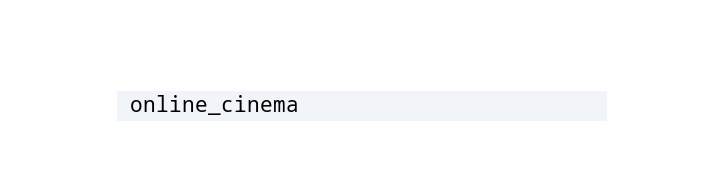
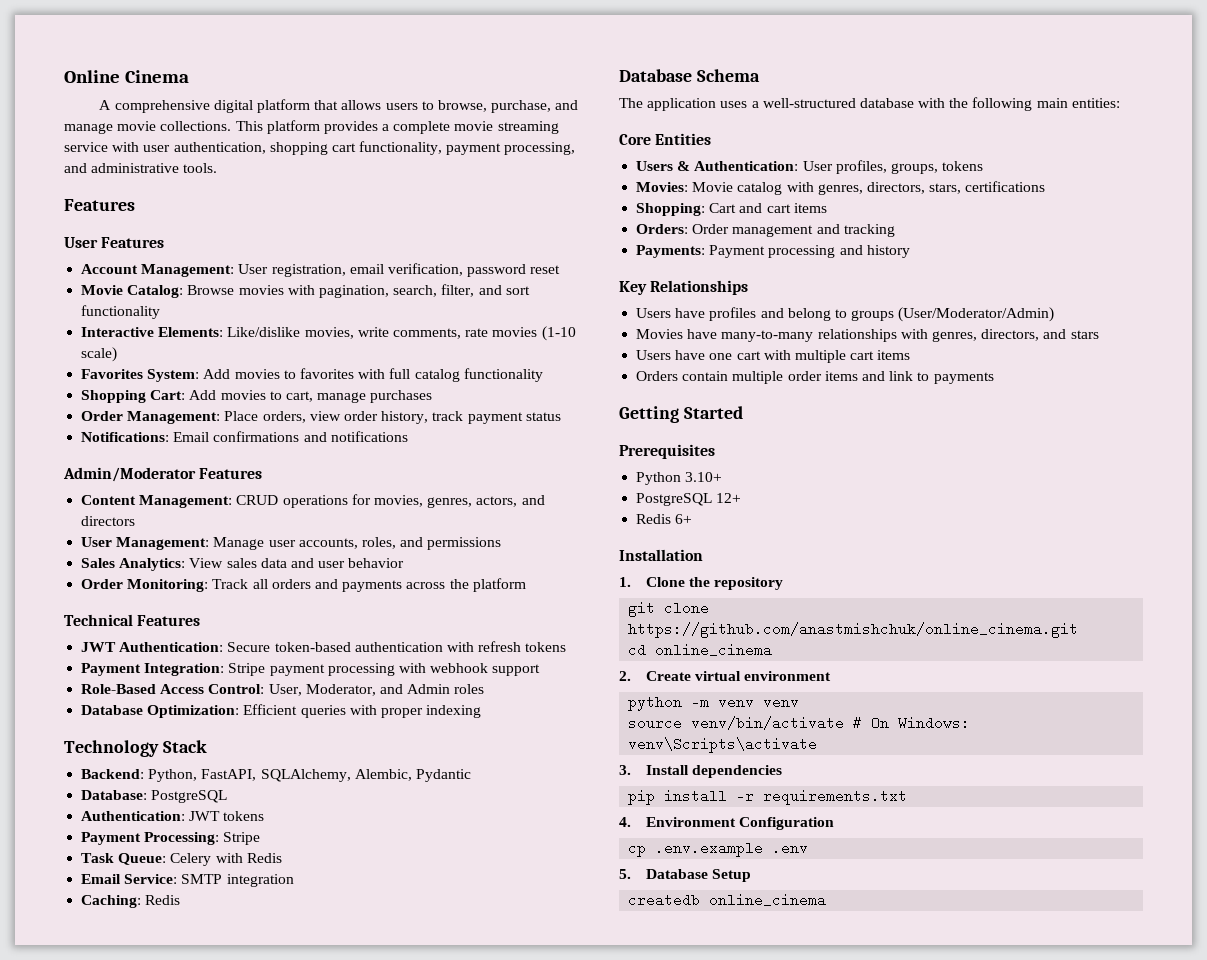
- online_cinema
+ Online Cinema
+ A comprehensive digital platform that allows users to browse, purchase, and manage movie collections. This platform provides a complete movie streaming service with user authentication, shopping cart functionality, payment processing, and administrative tools.
+ Features
+ User Features
+ Account Management: User registration, email verification, password reset
+ Movie Catalog: Browse movies with pagination, search, filter, and sort functionality
+ Interactive Elements: Like/dislike movies, write comments, rate movies (1-10 scale)
+ Favorites System: Add movies to favorites with full catalog functionality
+ Shopping Cart: Add movies to cart, manage purchases
+ Order Management: Place orders, view order history, track payment status
+ Notifications: Email confirmations and notifications
+ Admin/Moderator Features
+ Content Management: CRUD operations for movies, genres, actors, and directors
+ User Management: Manage user accounts, roles, and permissions
+ Sales Analytics: View sales data and user behavior
+ Order Monitoring: Track all orders and payments across the platform
+ Technical Features
+ JWT Authentication: Secure token-based authentication with refresh tokens
+ Payment Integration: Stripe payment processing with webhook support
+ Role-Based Access Control: User, Moderator, and Admin roles
+ Database Optimization: Efficient queries with proper indexing
+ Technology Stack
+ Backend: Python, FastAPI, SQLAlchemy, Alembic, Pydantic
+ Database: PostgreSQL
+ Authentication: JWT tokens
+ Payment Processing: Stripe
+ Task Queue: Celery with Redis
+ Email Service: SMTP integration
+ Caching: Redis
+ Database Schema
+ The application uses a well-structured database with the following main entities:
+ Core Entities
+ Users & Authentication: User profiles, groups, tokens
+ Movies: Movie catalog with genres, directors, stars, certifications
+ Shopping: Cart and cart items
+ Orders: Order management and tracking
+ Payments: Payment processing and history
+ Key Relationships
+ Users have profiles and belong to groups (User/Moderator/Admin)
+ Movies have many-to-many relationships with genres, directors, and stars
+ Users have one cart with multiple cart items
+ Orders contain multiple order items and link to payments
+ Getting Started
+ Prerequisites
+ Python 3.10+
+ PostgreSQL 12+
+ Redis 6+
+ Installation
+ 1. Clone the repository
+ git clone https://github.com/anastmishchuk/online_cinema.git
+ cd online_cinema
+ 2. Create virtual environment
+ python -m venv venv
+ source venv/bin/activate # On Windows: venv\Scripts\activate
+ 3. Install dependencies
+ pip install -r requirements.txt
+ 4. Environment Configuration
+ cp .env.example .env
+ 5. Database Setup
+ createdb online_cinema

